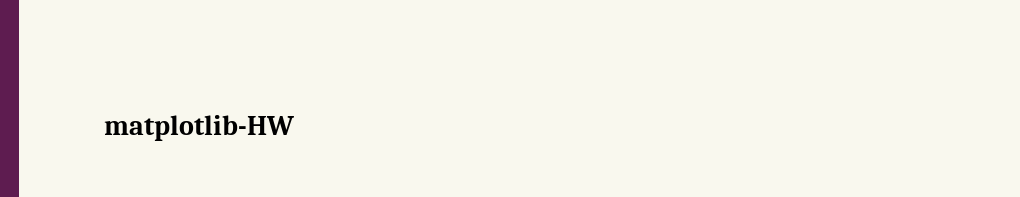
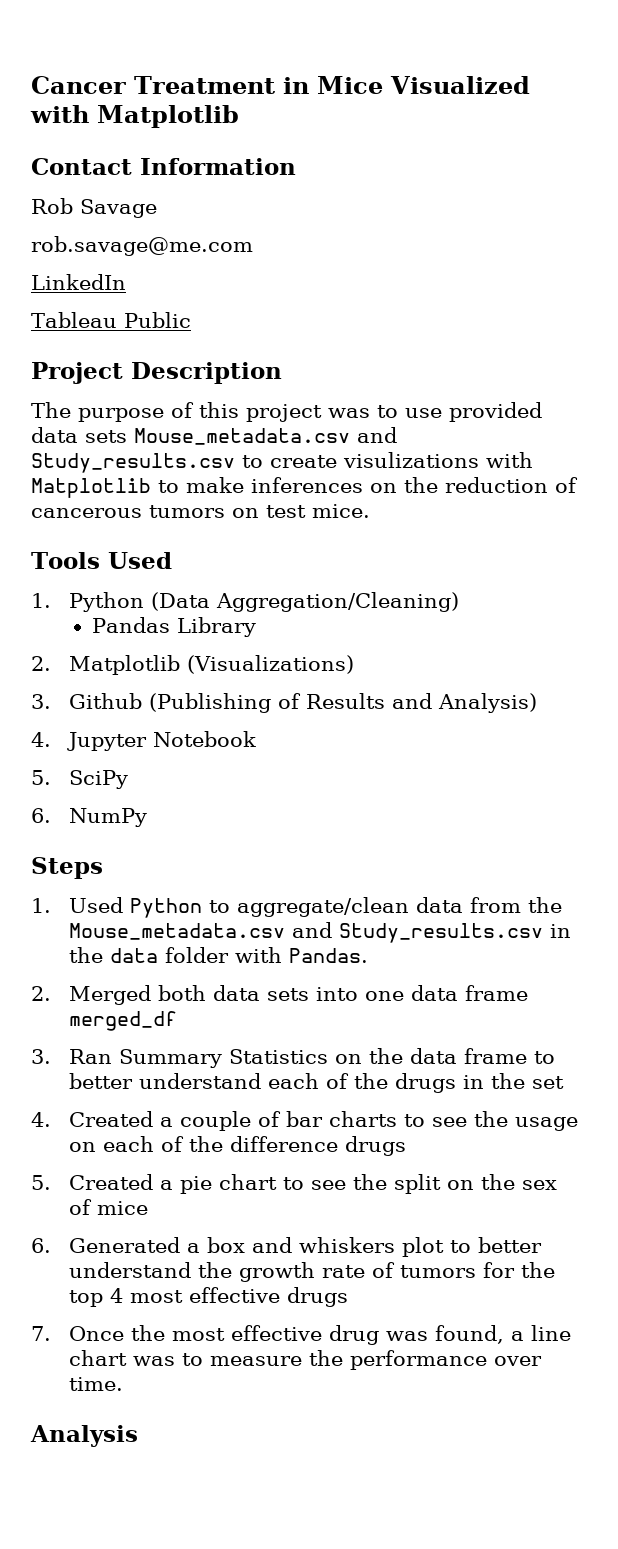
- matplotlib-HW
+ Cancer Treatment in Mice Visualized with Matplotlib
+ Contact Information
+ Rob Savage
+ rob.savage@me.com
+ LinkedIn
+ Tableau Public
+ Project Description
+ The purpose of this project was to use provided data sets Mouse_metadata.csv and Study_results.csv to create visulizations with Matplotlib to make inferences on the reduction of cancerous tumors on test mice.
+ Tools Used
+ 1. Python (Data Aggregation/Cleaning)
+ Pandas Library
+ 2. Matplotlib (Visualizations)
+ 3. Github (Publishing of Results and Analysis)
+ 4. Jupyter Notebook
+ 5. SciPy
+ 6. NumPy
+ Steps
+ 1. Used Python to aggregate/clean data from the Mouse_metadata.csv and Study_results.csv in the data folder with Pandas.
+ 2. Merged both data sets into one data frame merged_df
+ 3. Ran Summary Statistics on the data frame to better understand each of the drugs in the set
+ 4. Created a couple of bar charts to see the usage on each of the difference drugs
+ 5. Created a pie chart to see the split on the sex of mice
+ 6. Generated a box and whiskers plot to better understand the growth rate of tumors for the top 4 most effective drugs
+ 7. Once the most effective drug was found, a line chart was to measure the performance over time.
+ Analysis

